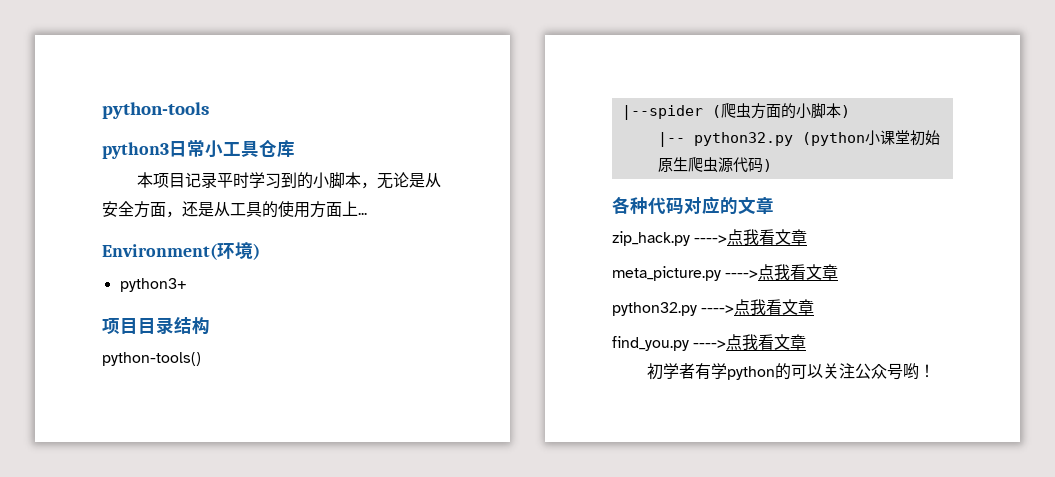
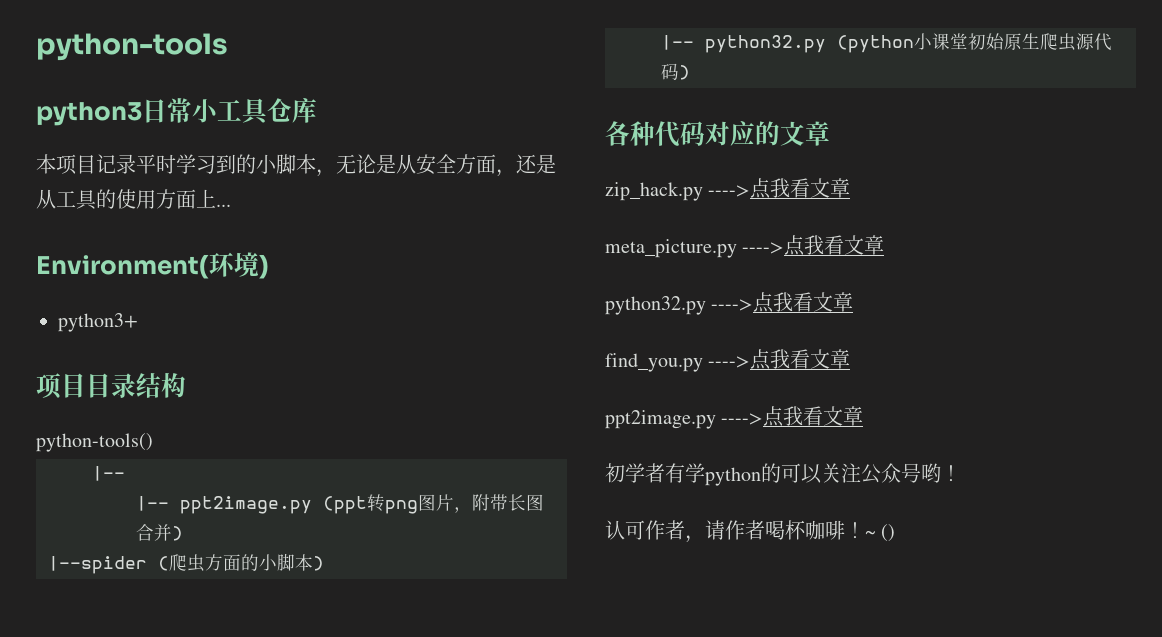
  python-tools()
+ |--
+ |-- ppt2image.py (ppt转png图片，附带长图合并)
+ ppt2image.py ---->点我看文章
+ 认可作者，请作者喝杯咖啡！~ ()

